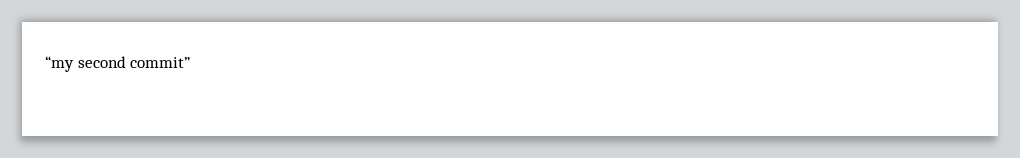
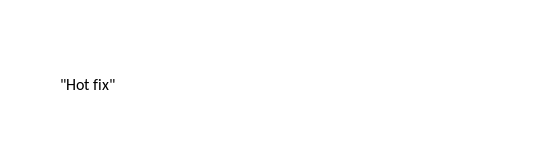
- “my second commit”
+ "Hot fix"

